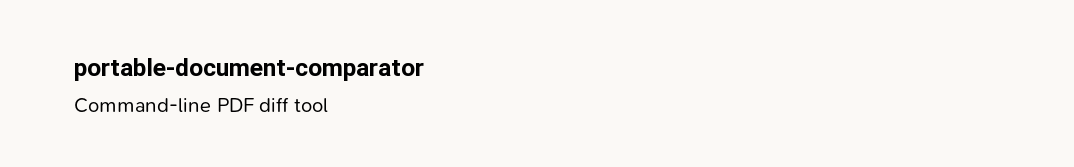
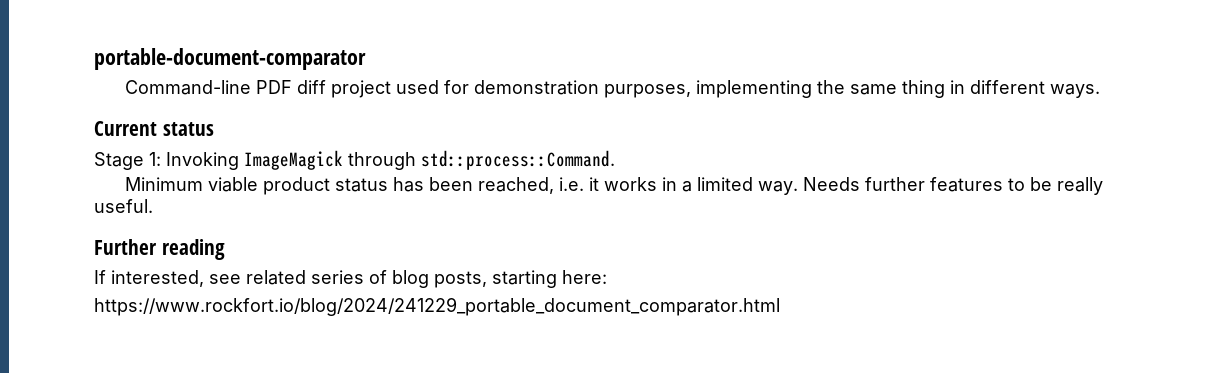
- Command-line PDF diff tool
+ Command-line PDF diff project used for demonstration purposes, implementing the same thing in different ways.
+ Current status
+ Stage 1: Invoking ImageMagick through std::process::Command.
+ Minimum viable product status has been reached, i.e. it works in a limited way. Needs further features to be really useful.
+ Further reading
+ If interested, see related series of blog posts, starting here:
+ https://www.rockfort.io/blog/2024/241229_portable_document_comparator.html

